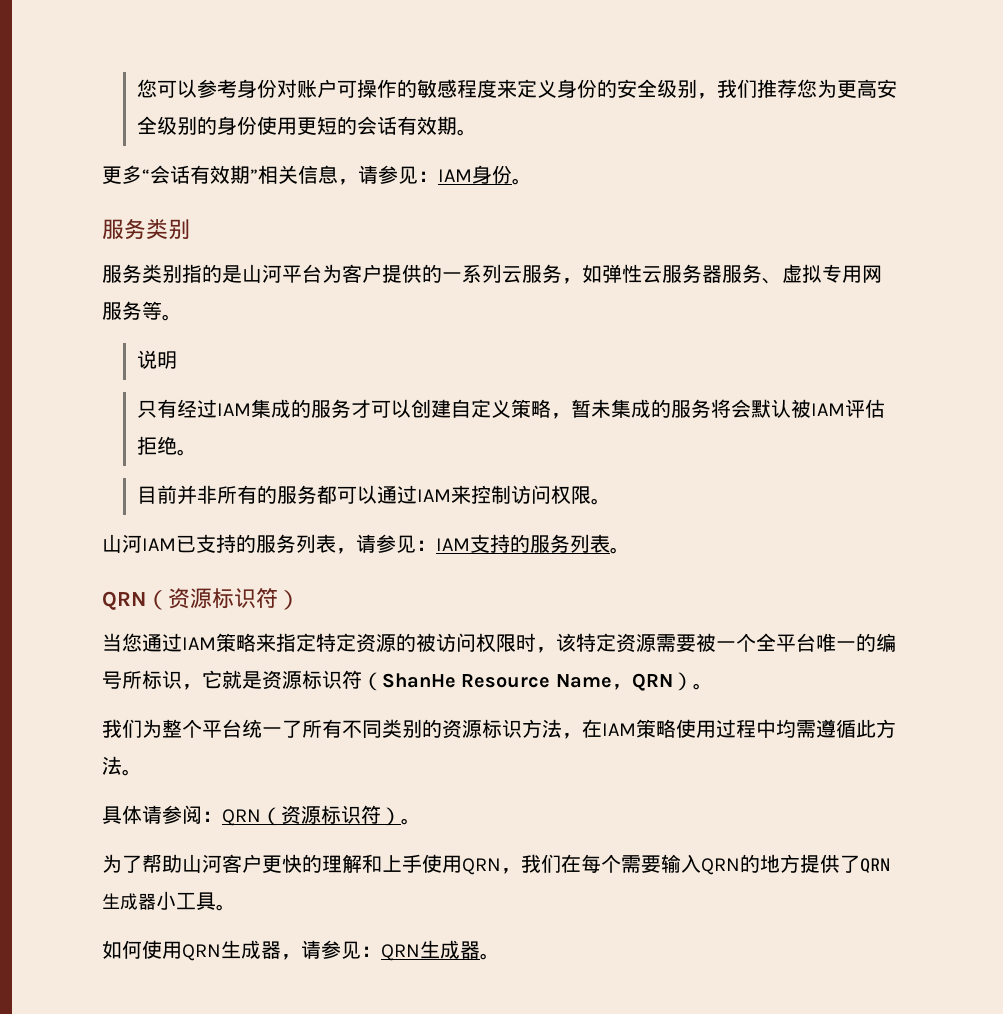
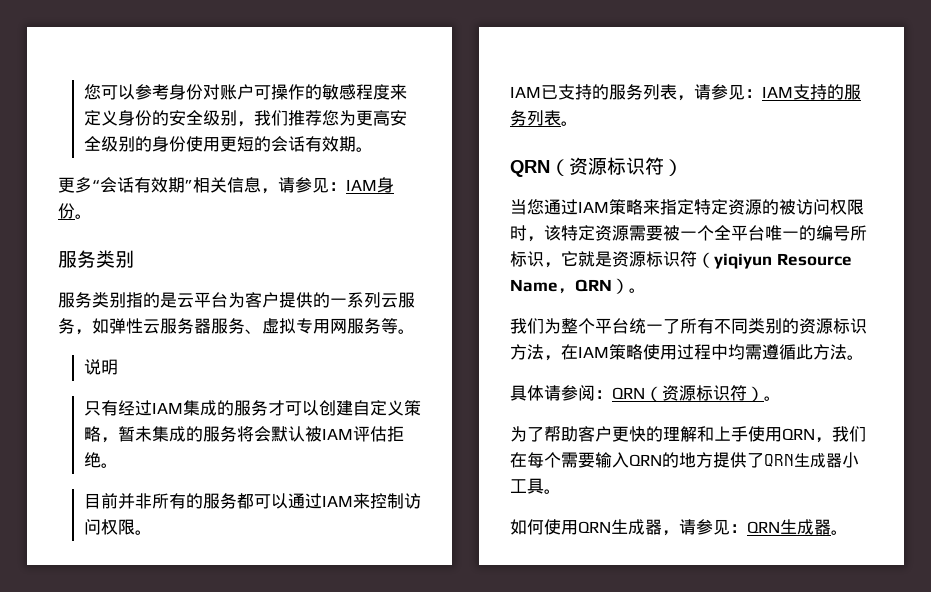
- 服务类别指的是山河平台为客户提供的一系列云服务，如弹性云服务器服务、虚拟专用网服务等。
+ 服务类别指的是云平台为客户提供的一系列云服务，如弹性云服务器服务、虚拟专用网服务等。
- 山河IAM已支持的服务列表，请参见：IAM支持的服务列表。
+ IAM已支持的服务列表，请参见：IAM支持的服务列表。
- 当您通过IAM策略来指定特定资源的被访问权限时，该特定资源需要被一个全平台唯一的编号所标识，它就是资源标识符（ShanHe Resource Name，QRN）。
+ 当您通过IAM策略来指定特定资源的被访问权限时，该特定资源需要被一个全平台唯一的编号所标识，它就是资源标识符（yiqiyun Resource Name，QRN）。
- 为了帮助山河客户更快的理解和上手使用QRN，我们在每个需要输入QRN的地方提供了QRN生成器小工具。
+ 为了帮助客户更快的理解和上手使用QRN，我们在每个需要输入QRN的地方提供了QRN生成器小工具。

